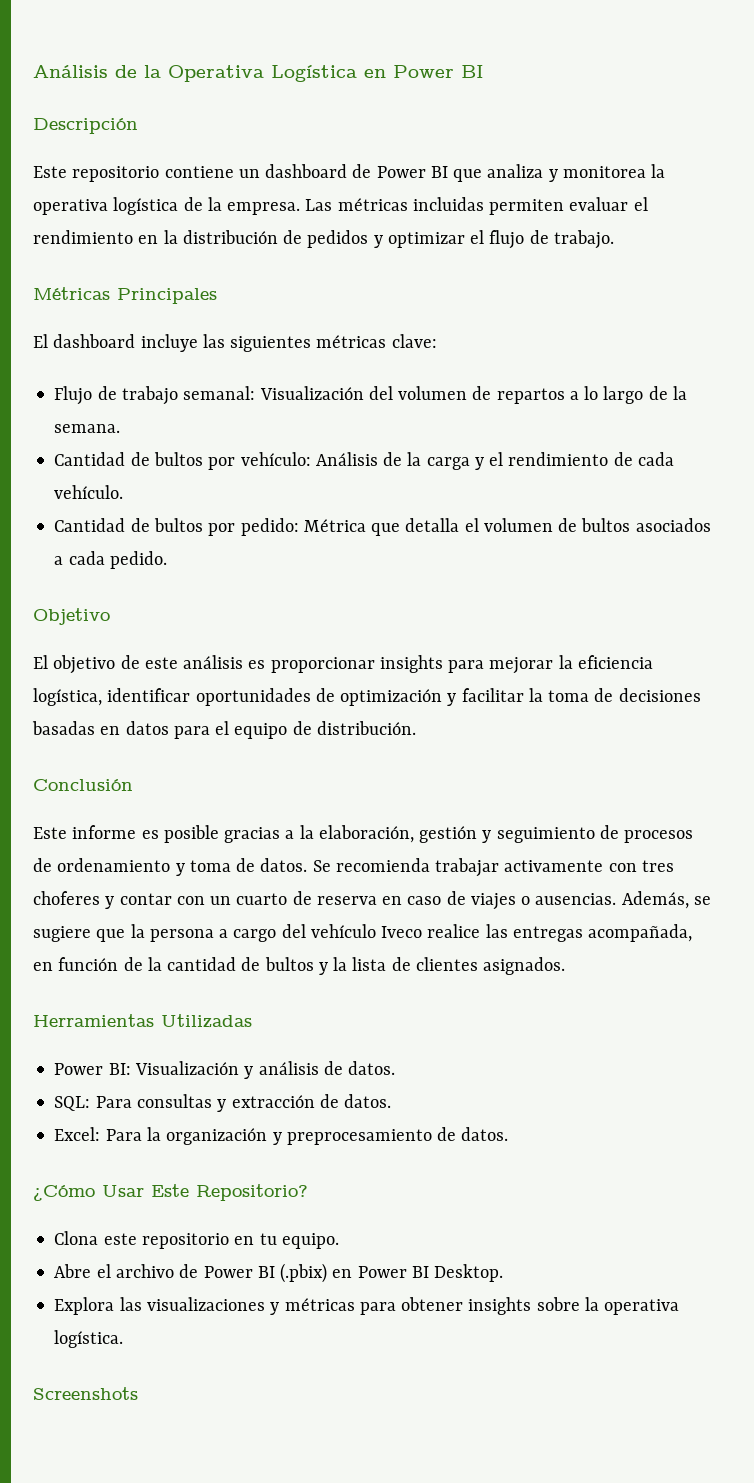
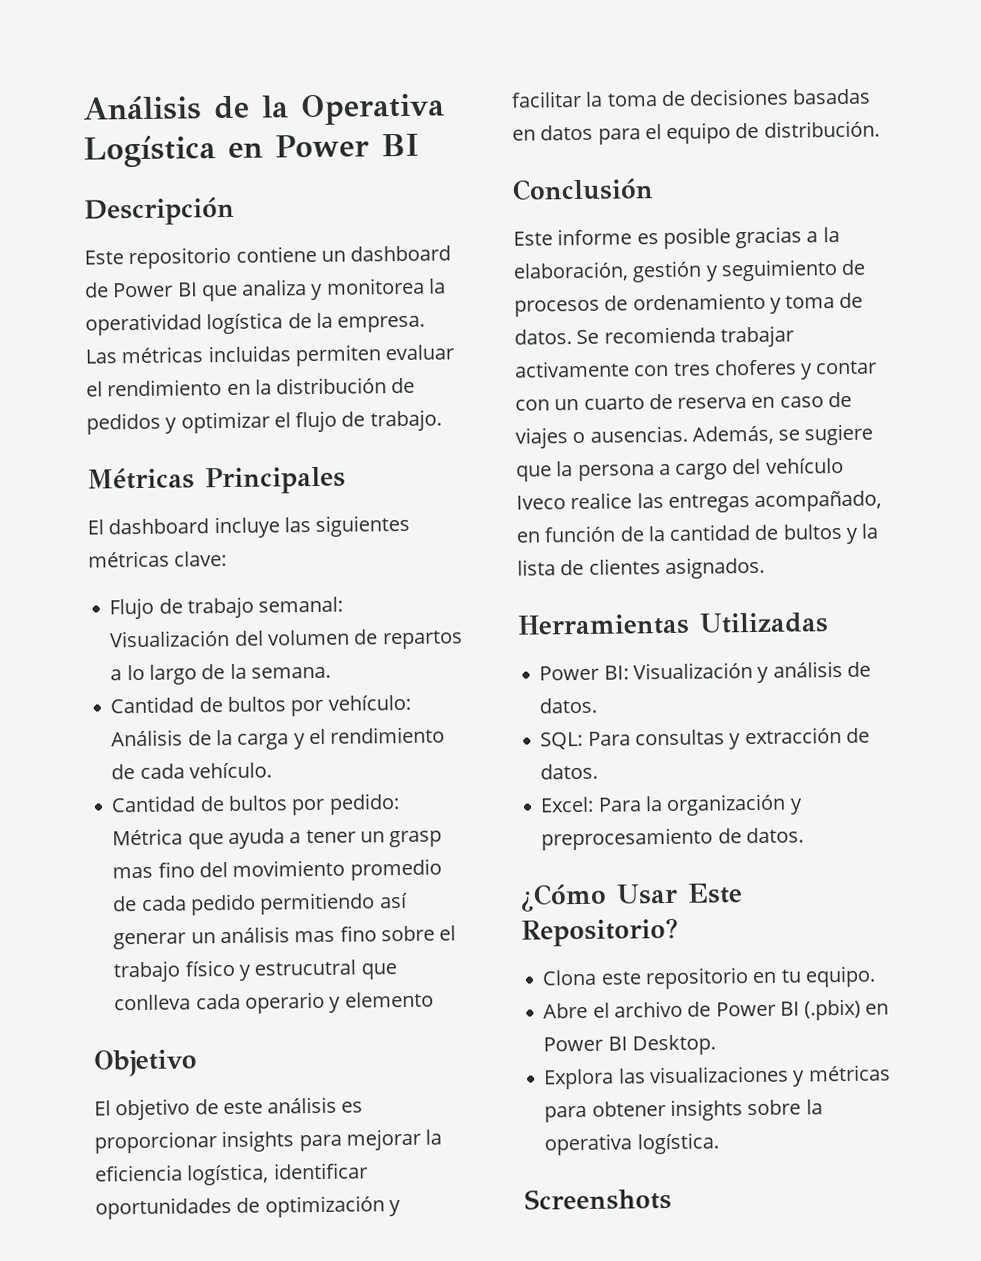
- Este repositorio contiene un dashboard de Power BI que analiza y monitorea la operativa logística de la empresa.
+ Este repositorio contiene un dashboard de Power BI que analiza y monitorea la operatividad logística de la empresa.
- Cantidad de bultos por pedido: Métrica que detalla el volumen de bultos asociados a cada pedido.
+ Cantidad de bultos por pedido: Métrica que ayuda a tener un grasp mas fino del movimiento promedio de cada pedido permitiendo así generar un análisis mas fino sobre el trabajo físico y estrucutral que conlleva cada operario y elemento
- Además, se sugiere que la persona a cargo del vehículo Iveco realice las entregas acompañada, en función de la cantidad de bultos y la lista de clientes asignados.
+ Además, se sugiere que la persona a cargo del vehículo Iveco realice las entregas acompañado, en función de la cantidad de bultos y la lista de clientes asignados.

